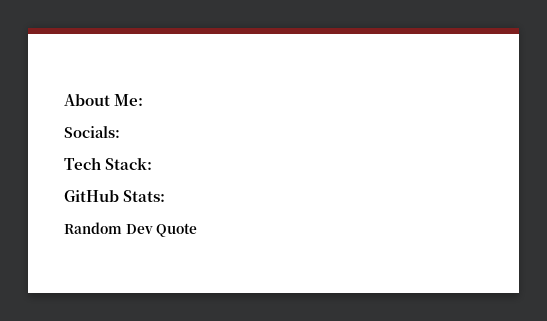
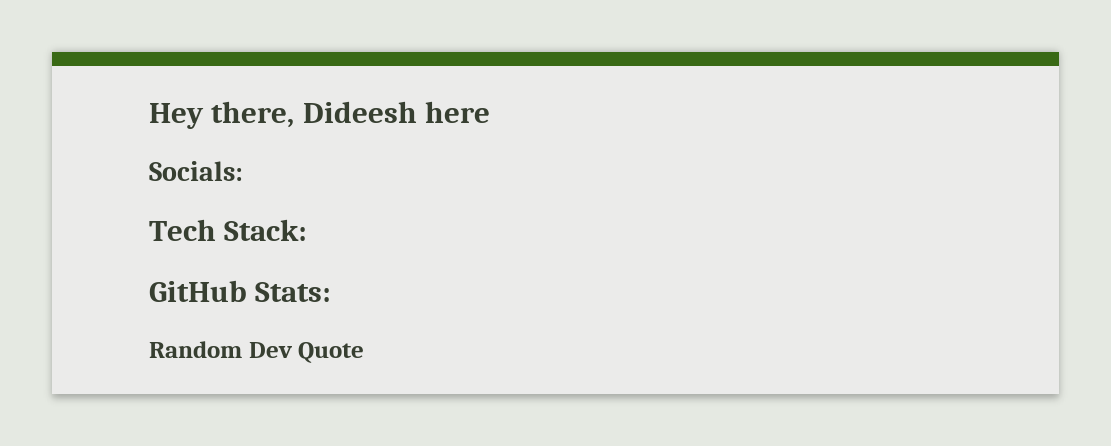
- About Me:
+ Hey there, Dideesh here

